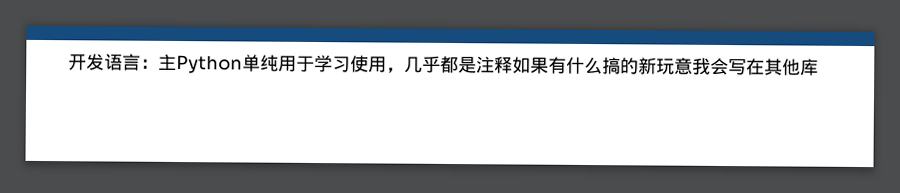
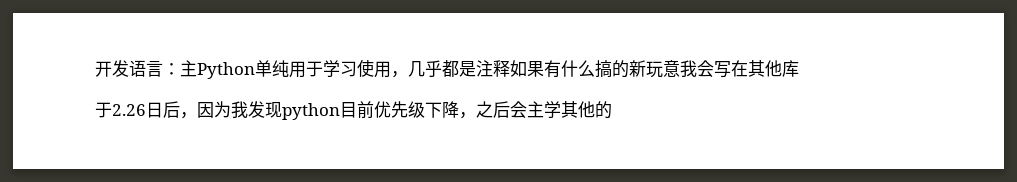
+ 于2.26日后，因为我发现python目前优先级下降，之后会主学其他的

